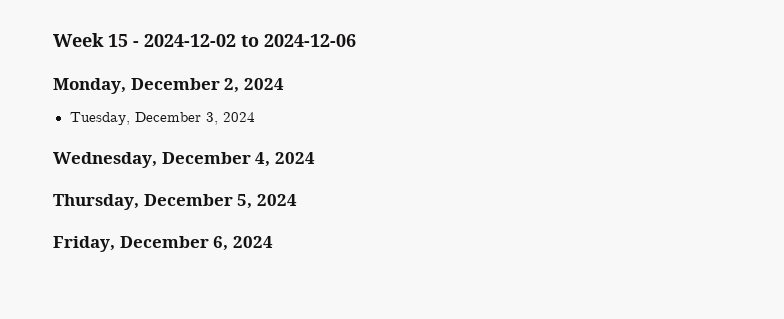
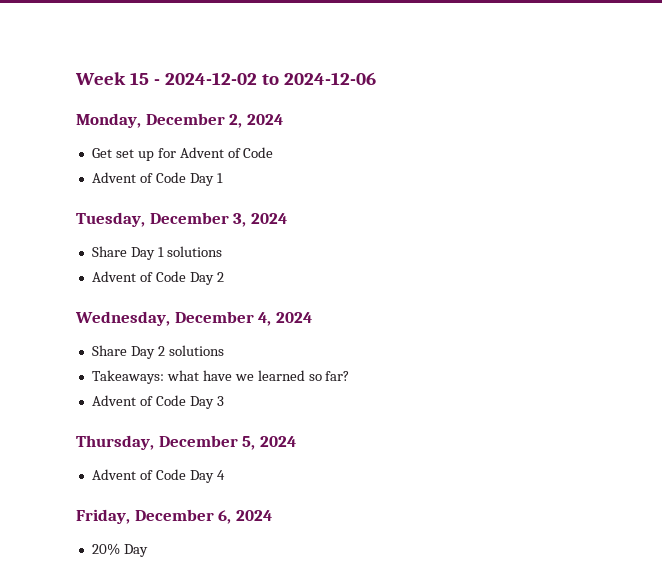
+ Get set up for Advent of Code
+ Advent of Code Day 1
  Tuesday, December 3, 2024
+ Share Day 1 solutions
+ Advent of Code Day 2
  Wednesday, December 4, 2024
+ Share Day 2 solutions
+ Takeaways: what have we learned so far?
+ Advent of Code Day 3
+ Advent of Code Day 4
+ 20% Day

